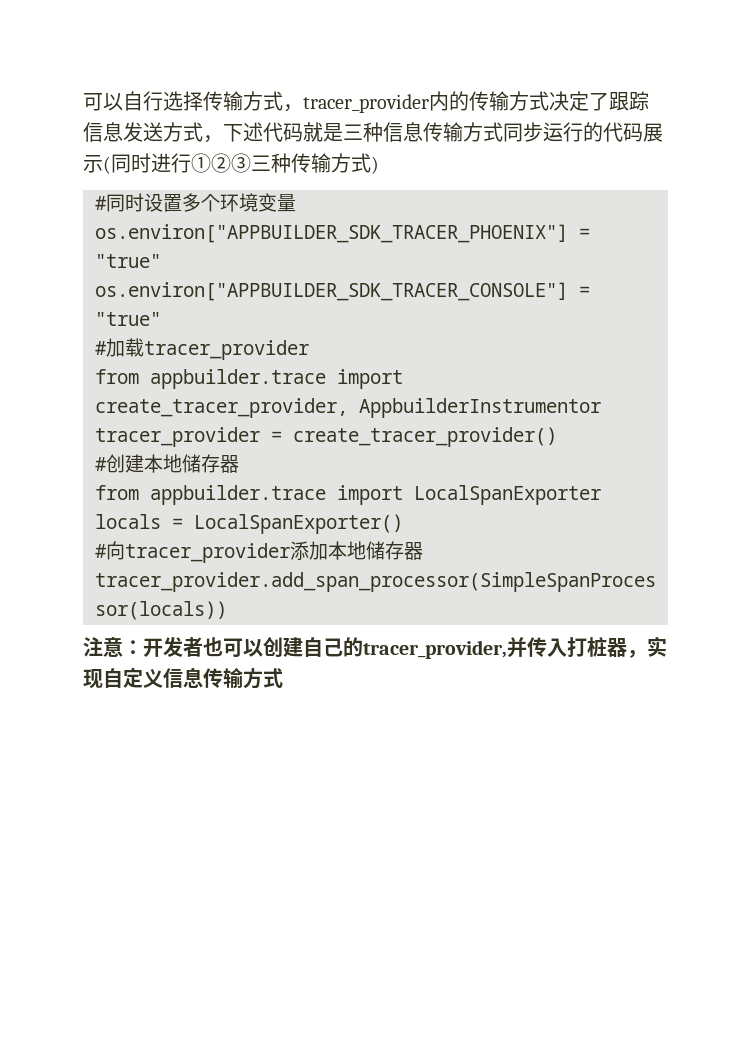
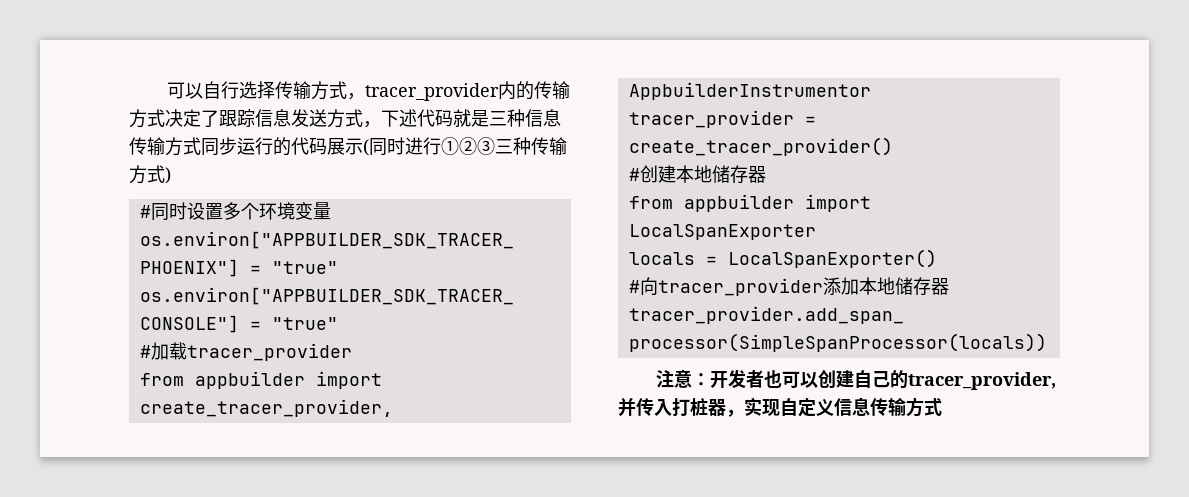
- from appbuilder.trace import create_tracer_provider, AppbuilderInstrumentor
+ from appbuilder import create_tracer_provider, AppbuilderInstrumentor
- from appbuilder.trace import LocalSpanExporter
+ from appbuilder import LocalSpanExporter

